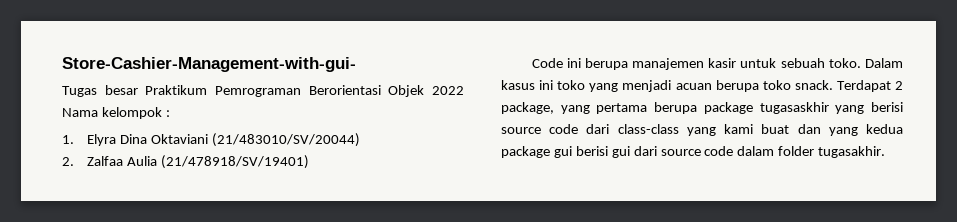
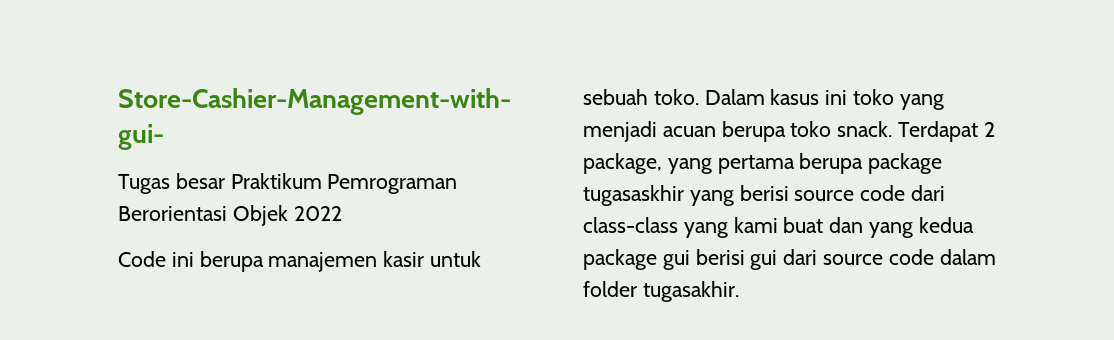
- Tugas besar Praktikum Pemrograman Berorientasi Objek 2022 Nama kelompok :
- 1. Elyra Dina Oktaviani (21/483010/SV/20044)
- 2. Zalfaa Aulia (21/478918/SV/19401)
+ Tugas besar Praktikum Pemrograman Berorientasi Objek 2022

